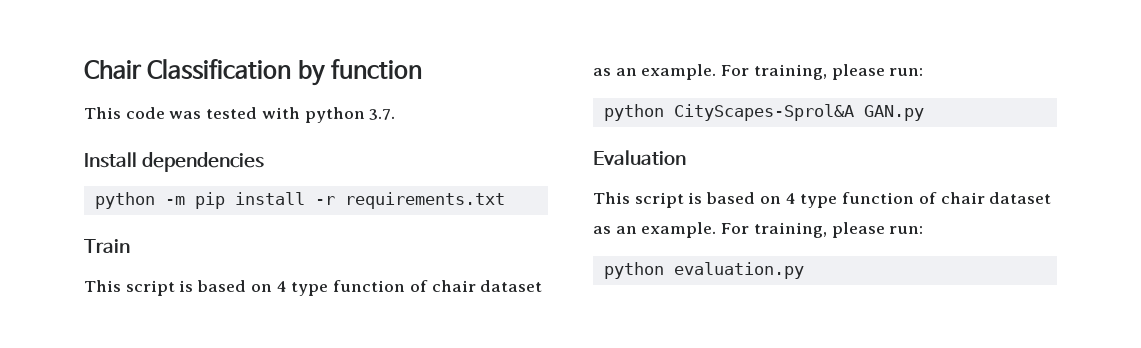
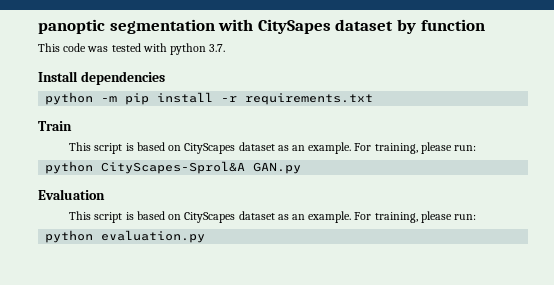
- Chair Classification by function
+ panoptic segmentation with CitySapes dataset by function
  Train
- This script is based on 4 type function of chair dataset as an example.
+ This script is based on CityScapes dataset as an example.
  Evaluation
- This script is based on 4 type function of chair dataset as an example.
+ This script is based on CityScapes dataset as an example.

